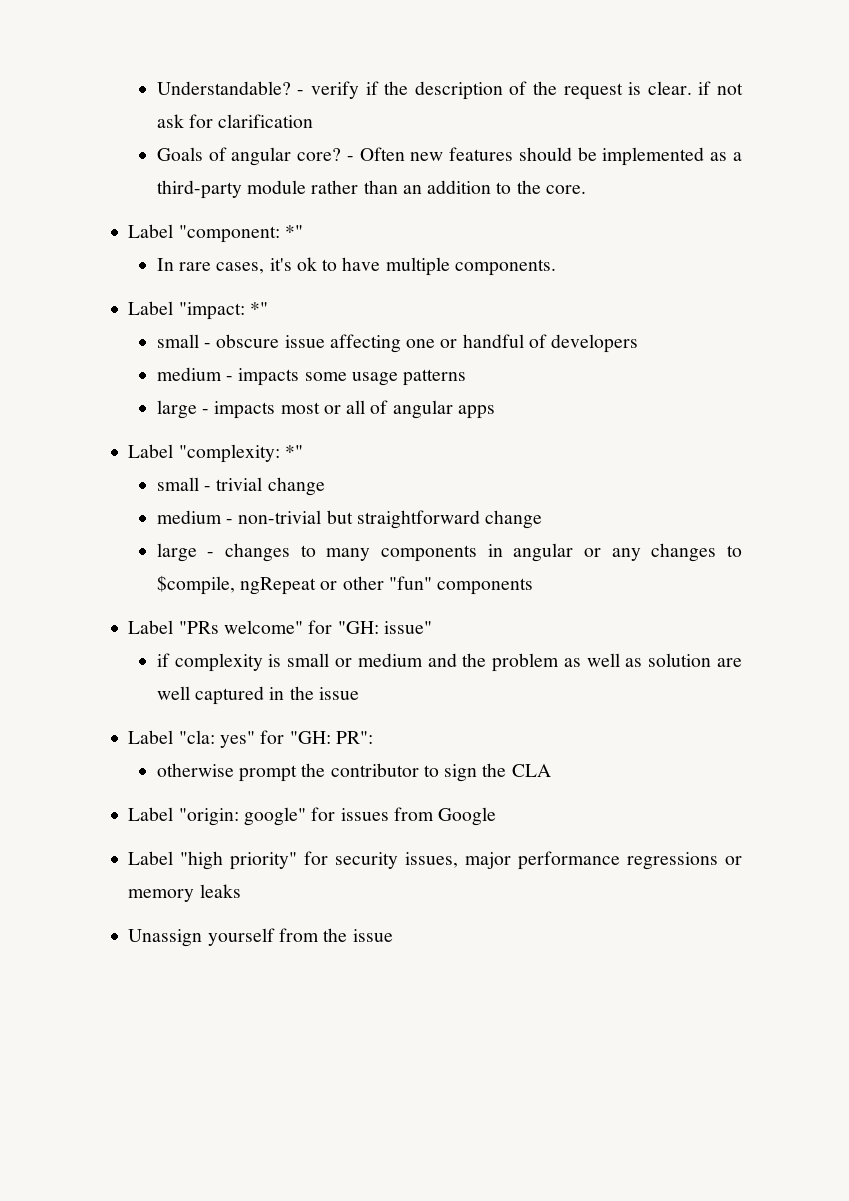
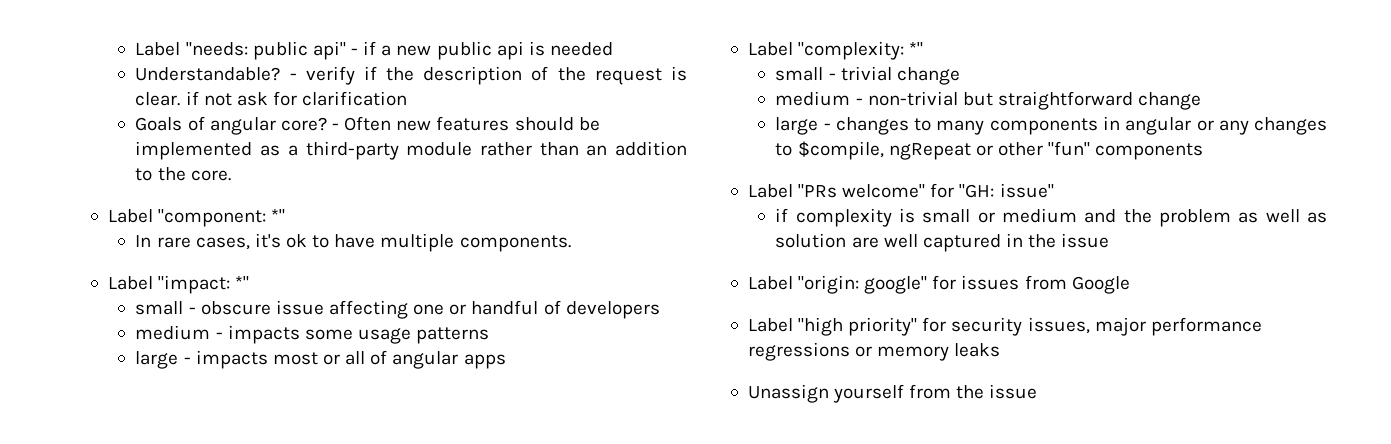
+ Label "needs: public api" - if a new public api is needed
- Label "cla: yes" for "GH: PR":
- otherwise prompt the contributor to sign the CLA

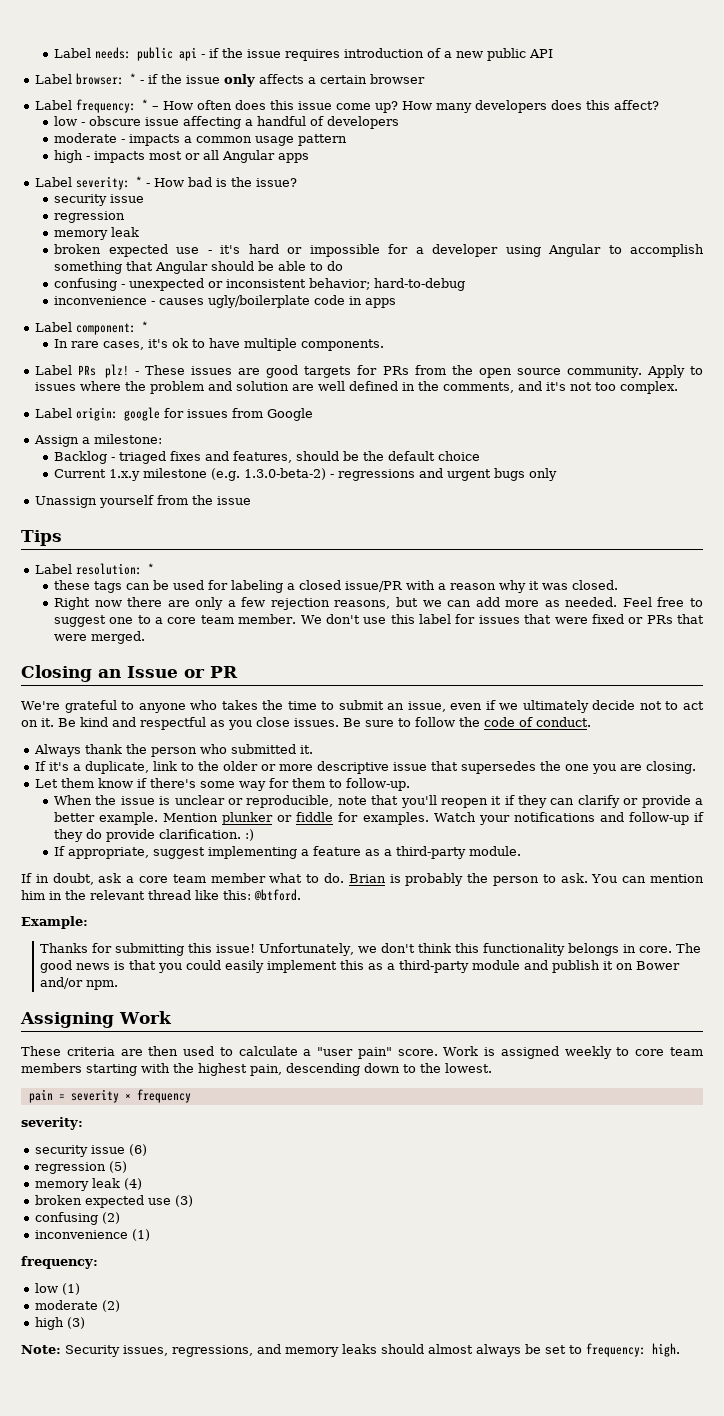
- Label "needs: public api" - if a new public api is needed
- Understandable? - verify if the description of the request is clear. if not ask for clarification
- Goals of angular core? - Often new features should be implemented as a third-party module rather than an addition to the core.
- Label "component: *"
+ Label needs: public api - if the issue requires introduction of a new public API
+ Label browser: * - if the issue only affects a certain browser
+ Label frequency: * – How often does this issue come up? How many developers does this affect?
+ low - obscure issue affecting a handful of developers
+ moderate - impacts a common usage pattern
+ high - impacts most or all Angular apps
+ Label severity: * - How bad is the issue?
+ security issue
+ regression
+ memory leak
+ broken expected use - it's hard or impossible for a developer using Angular to accomplish something that Angular should be able to do
+ confusing - unexpected or inconsistent behavior; hard-to-debug
+ inconvenience - causes ugly/boilerplate code in apps
+ Label component: *
- Label "impact: *"
- small - obscure issue affecting one or handful of developers
- medium - impacts some usage patterns
- large - impacts most or all of angular apps
- Label "complexity: *"
- small - trivial change
- medium - non-trivial but straightforward change
- large - changes to many components in angular or any changes to $compile, ngRepeat or other "fun" components
- Label "PRs welcome" for "GH: issue"
- if complexity is small or medium and the problem as well as solution are well captured in the issue
- Label "origin: google" for issues from Google
+ Label PRs plz! - These issues are good targets for PRs from the open source community. Apply to issues where the problem and solution are well defined in the comments, and it's not too complex.
+ Label origin: google for issues from Google
- Label "high priority" for security issues, major performance regressions or memory leaks
+ Assign a milestone:
+ Backlog - triaged fixes and features, should be the default choice
+ Current 1.x.y milestone (e.g. 1.3.0-beta-2) - regressions and urgent bugs only
+ Tips
+ Label resolution: *
+ these tags can be used for labeling a closed issue/PR with a reason why it was closed.
+ Right now there are only a few rejection reasons, but we can add more as needed. Feel free to suggest one to a core team member. We don't use this label for issues that were fixed or PRs that were merged.
+ Closing an Issue or PR
+ We're grateful to anyone who takes the time to submit an issue, even if we ultimately decide not to act on it. Be kind and respectful as you close issues. Be sure to follow the code of conduct.
+ Always thank the person who submitted it.
+ If it's a duplicate, link to the older or more descriptive issue that supersedes the one you are closing.
+ Let them know if there's some way for them to follow-up.
+ When the issue is unclear or reproducible, note that you'll reopen it if they can clarify or provide a better example. Mention plunker or fiddle for examples. Watch your notifications and follow-up if they do provide clarification. :)
+ If appropriate, suggest implementing a feature as a third-party module.
+ If in doubt, ask a core team member what to do. Brian is probably the person to ask. You can mention him in the relevant thread like this: @btford.
+ Example:
+ Thanks for submitting this issue! Unfortunately, we don't think this functionality belongs in core. The good news is that you could easily implement this as a third-party module and publish it on Bower and/or npm.
+ Assigning Work
+ These criteria are then used to calculate a "user pain" score. Work is assigned weekly to core team members starting with the highest pain, descending down to the lowest.
+ pain = severity × frequency
+ severity:
+ security issue (6)
+ regression (5)
+ memory leak (4)
+ broken expected use (3)
+ confusing (2)
+ inconvenience (1)
+ frequency:
+ low (1)
+ moderate (2)
+ high (3)
+ Note: Security issues, regressions, and memory leaks should almost always be set to frequency: high.

